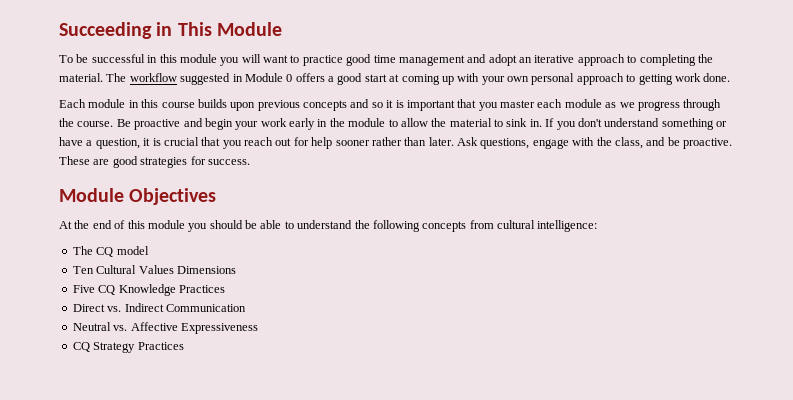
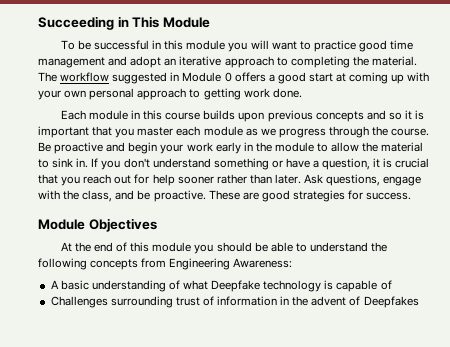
- At the end of this module you should be able to understand the following concepts from cultural intelligence:
- The CQ model
- Ten Cultural Values Dimensions
- Five CQ Knowledge Practices
- Direct vs. Indirect Communication
- Neutral vs. Affective Expressiveness
- CQ Strategy Practices
+ At the end of this module you should be able to understand the following concepts from Engineering Awareness:
+ A basic understanding of what Deepfake technology is capable of
+ Challenges surrounding trust of information in the advent of Deepfakes

